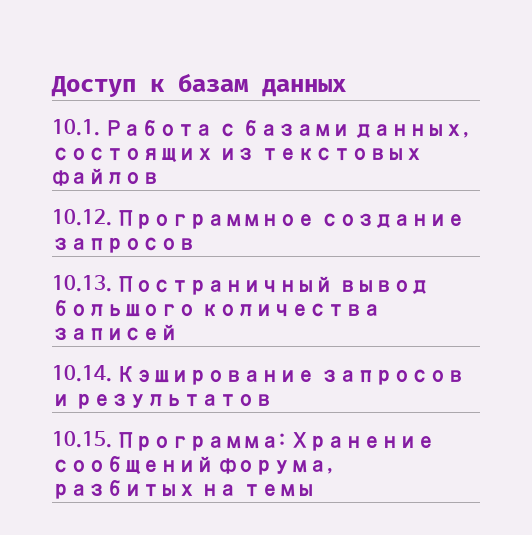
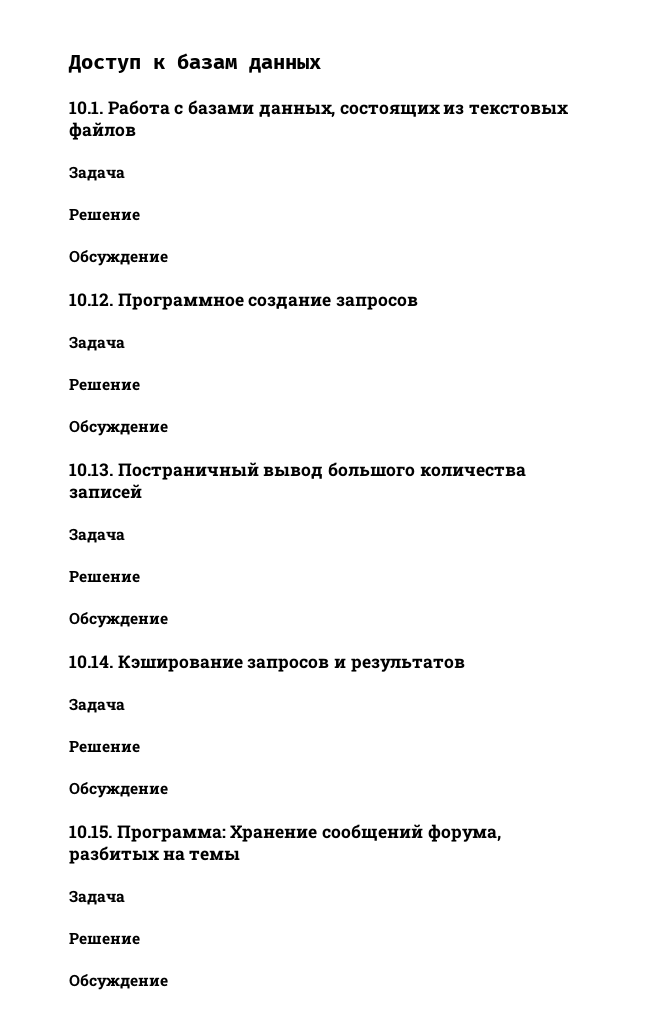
  10.1. Работа с базами данных, состоящих из текстовых файлов
+ Задача
+ Решение
+ Обсуждение
  10.12. Программное создание запросов
+ Задача
+ Решение
+ Обсуждение
  10.13. Постраничный вывод большого количества записей
+ Задача
+ Решение
+ Обсуждение
  10.14. Кэширование запросов и результатов
+ Задача
+ Решение
+ Обсуждение
  10.15. Программа: Хранение сообщений форума, разбитых на темы
+ Задача
+ Решение
+ Обсуждение

